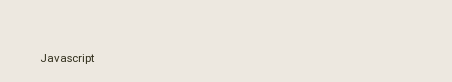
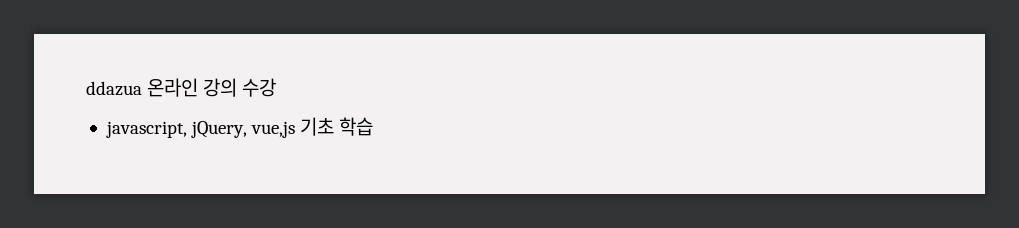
- Javascript
+ ddazua 온라인 강의 수강
+ javascript, jQuery, vue,js 기초 학습

